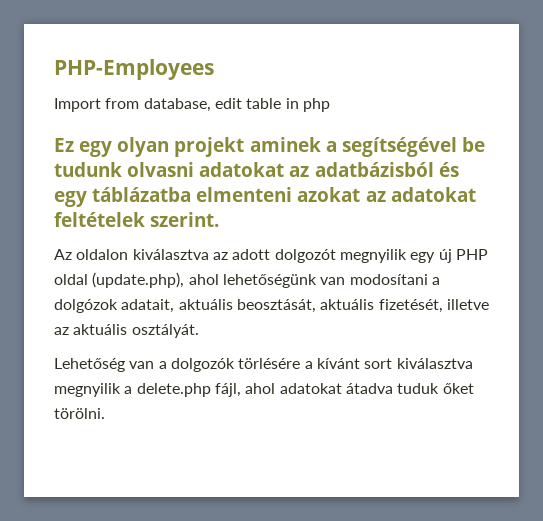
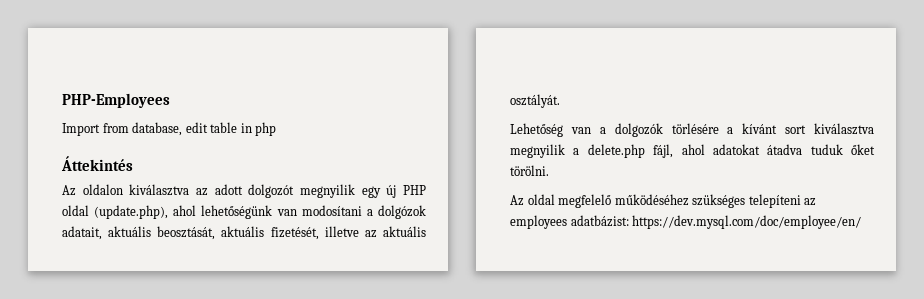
- Ez egy olyan projekt aminek a segítségével be tudunk olvasni adatokat az adatbázisból és egy táblázatba elmenteni azokat az adatokat feltételek szerint.
+ Áttekintés
+ Az oldal megfelelő működéséhez szükséges telepíteni az employees adatbázist: https://dev.mysql.com/doc/employee/en/

